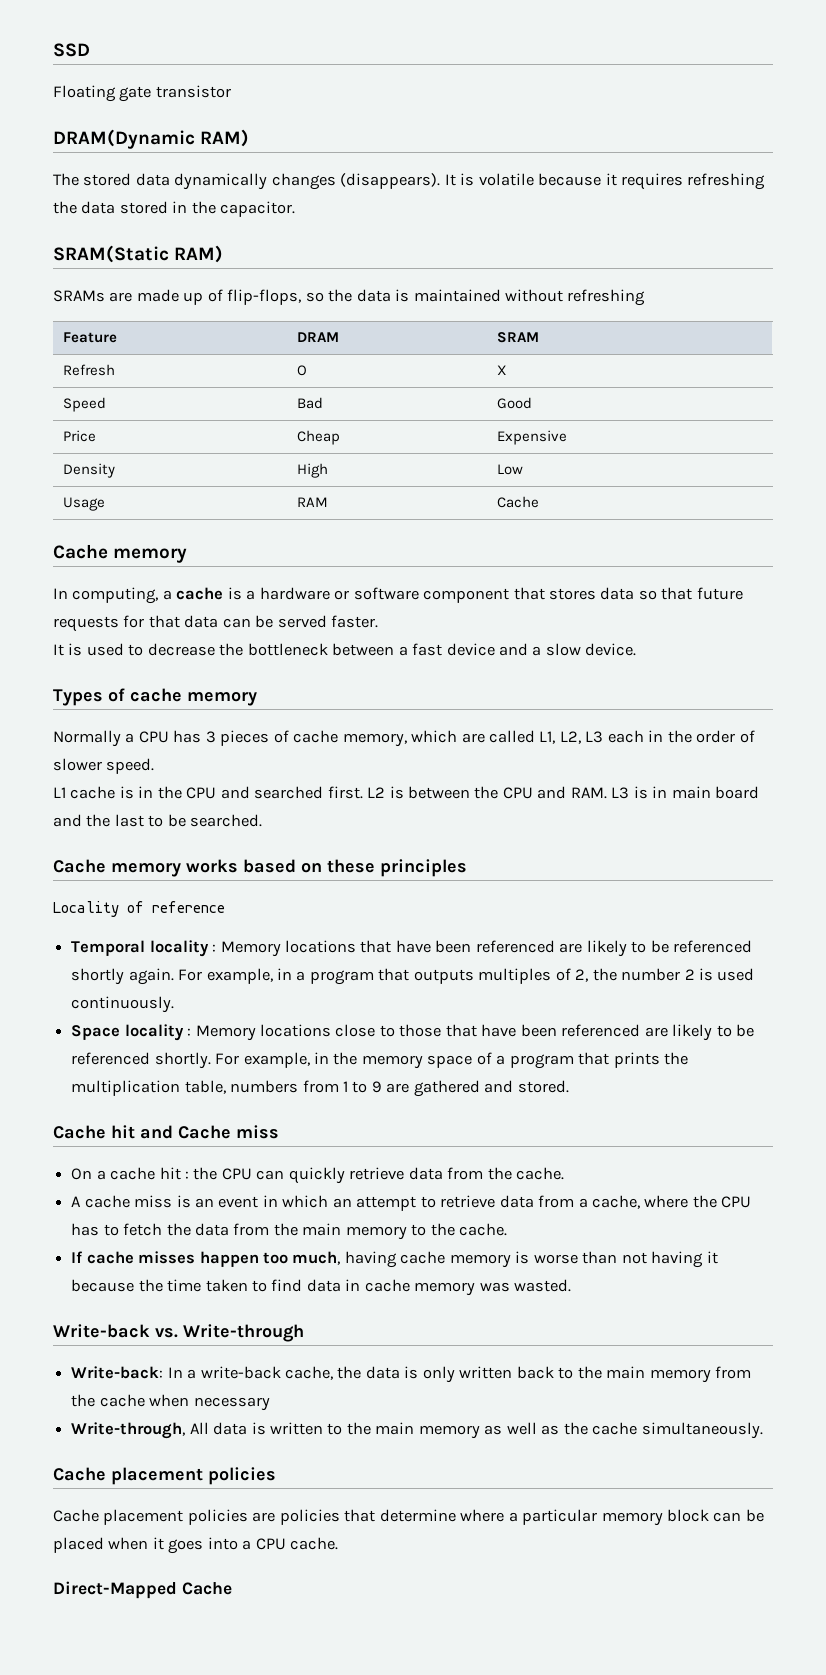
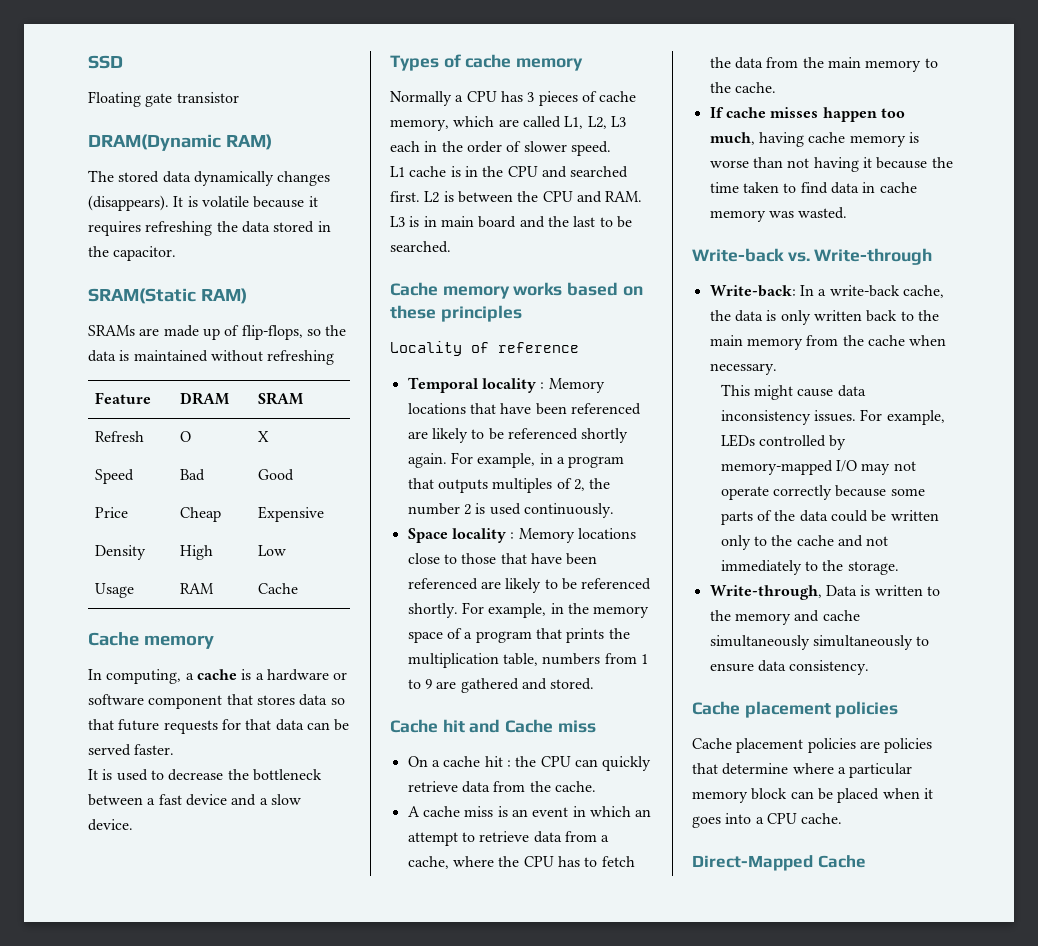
- Write-back: In a write-back cache, the data is only written back to the main memory from the cache when necessary
+ Write-back: In a write-back cache, the data is only written back to the main memory from the cache when necessary.
+ This might cause data inconsistency issues. For example, LEDs controlled by memory-mapped I/O may not operate correctly because some parts of the data could be written only to the cache and not immediately to the storage.
- Write-through, All data is written to the main memory as well as the cache simultaneously.
+ Write-through, Data is written to the memory and cache simultaneously simultaneously to ensure data consistency.

